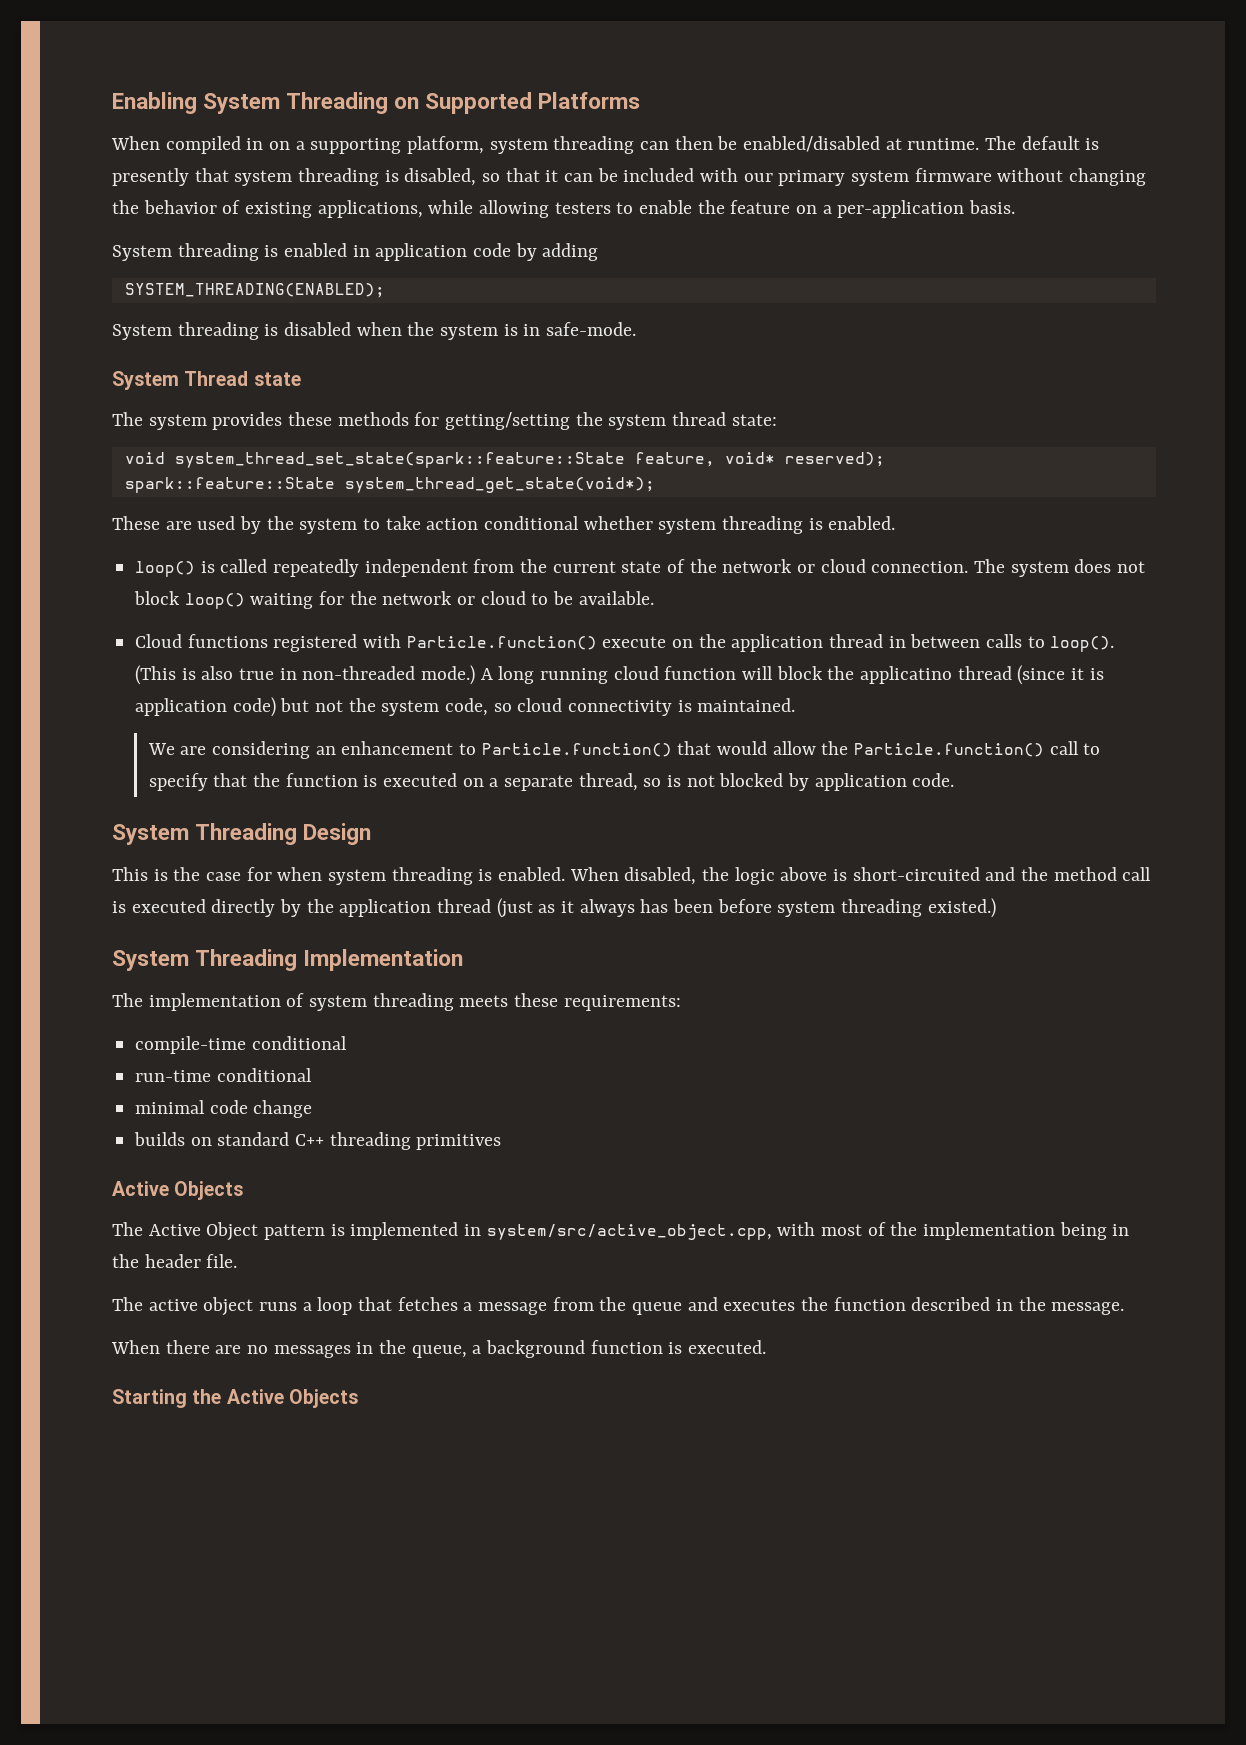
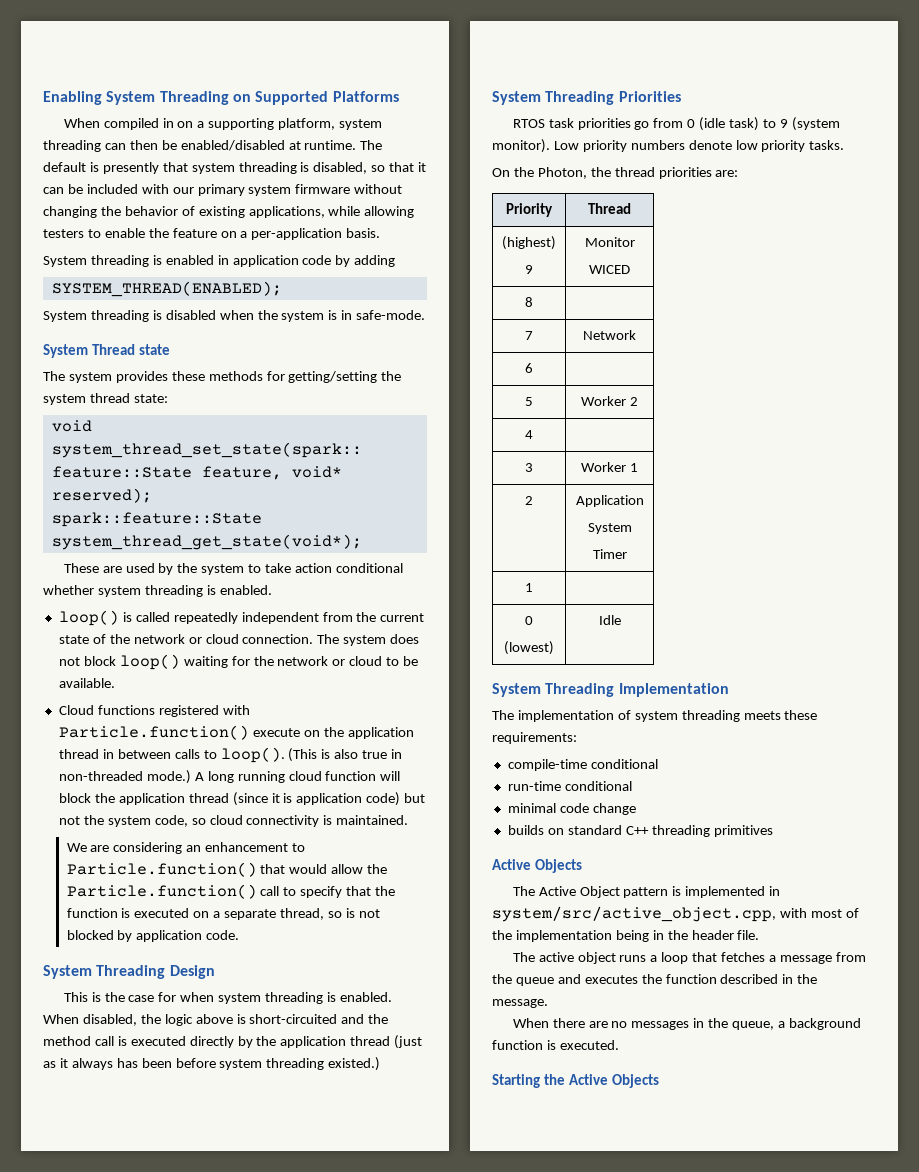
- SYSTEM_THREADING(ENABLED);
+ SYSTEM_THREAD(ENABLED);
- A long running cloud function will block the applicatino thread (since it is application code) but not the system code, so cloud connectivity is maintained.
+ A long running cloud function will block the application thread (since it is application code) but not the system code, so cloud connectivity is maintained.
+ System Threading Priorities
+ RTOS task priorities go from 0 (idle task) to 9 (system monitor). Low priority numbers denote low priority tasks.
+ On the Photon, the thread priorities are:
+ Priority | Thread
+ (highest)
+ 9 | Monitor
+ WICED
+ 8 |
+ 7 | Network
+ 6 |
+ 5 | Worker 2
+ 4 |
+ 3 | Worker 1
+ 2 | Application
+ System
+ Timer
+ 1 |
+ 0
+ (lowest) | Idle

